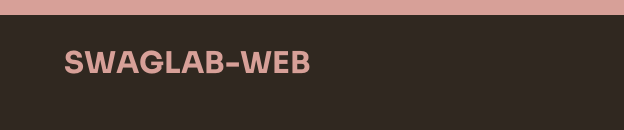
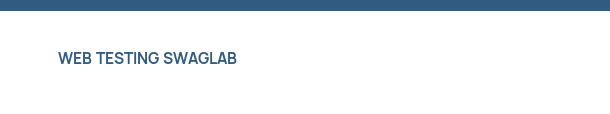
- SWAGLAB-WEB
+ WEB TESTING SWAGLAB

